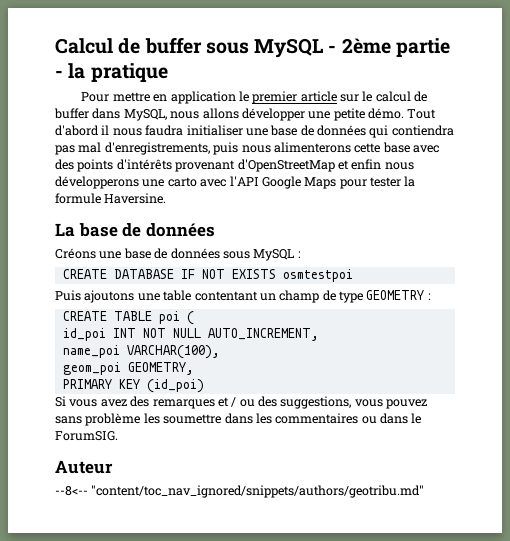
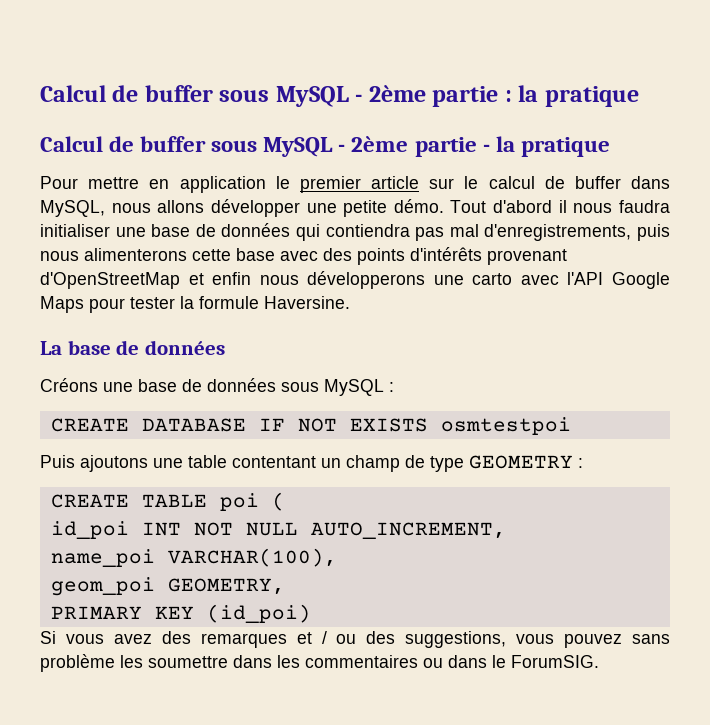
+ Calcul de buffer sous MySQL - 2ème partie : la pratique
- Auteur
- --8<-- "content/toc_nav_ignored/snippets/authors/geotribu.md"

